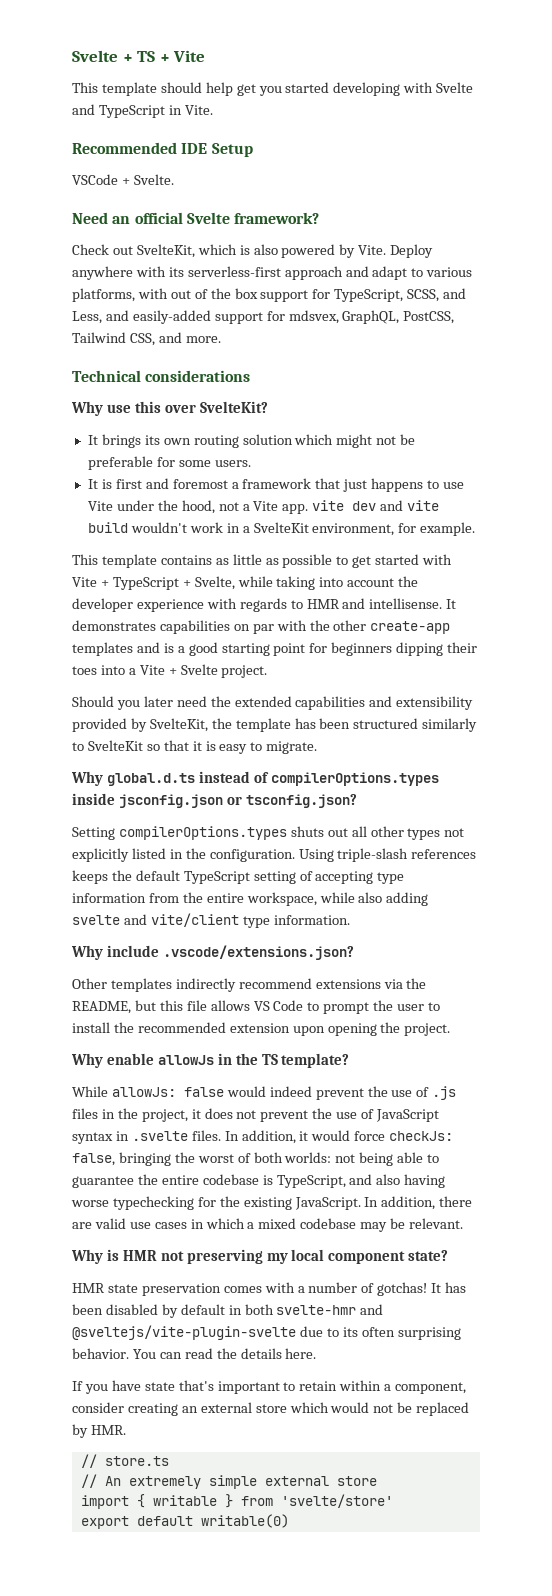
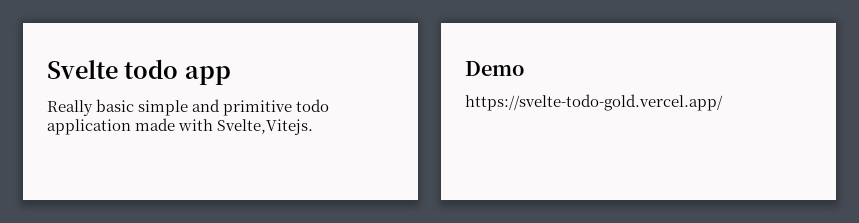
- Svelte + TS + Vite
- This template should help get you started developing with Svelte and TypeScript in Vite.
- Recommended IDE Setup
- VSCode + Svelte.
- Need an official Svelte framework?
- Check out SvelteKit, which is also powered by Vite. Deploy anywhere with its serverless-first approach and adapt to various platforms, with out of the box support for TypeScript, SCSS, and Less, and easily-added support for mdsvex, GraphQL, PostCSS, Tailwind CSS, and more.
- Technical considerations
- Why use this over SvelteKit?
- It brings its own routing solution which might not be preferable for some users.
- It is first and foremost a framework that just happens to use Vite under the hood, not a Vite app. vite dev and vite build wouldn't work in a SvelteKit environment, for example.
- This template contains as little as possible to get started with Vite + TypeScript + Svelte, while taking into account the developer experience with regards to HMR and intellisense. It demonstrates capabilities on par with the other create-app templates and is a good starting point for beginners dipping their toes into a Vite + Svelte project.
- Should you later need the extended capabilities and extensibility provided by SvelteKit, the template has been structured similarly to SvelteKit so that it is easy to migrate.
- Why global.d.ts instead of compilerOptions.types inside jsconfig.json or tsconfig.json?
- Setting compilerOptions.types shuts out all other types not explicitly listed in the configuration. Using triple-slash references keeps the default TypeScript setting of accepting type information from the entire workspace, while also adding svelte and vite/client type information.
- Why include .vscode/extensions.json?
- Other templates indirectly recommend extensions via the README, but this file allows VS Code to prompt the user to install the recommended extension upon opening the project.
- Why enable allowJs in the TS template?
- While allowJs: false would indeed prevent the use of .js files in the project, it does not prevent the use of JavaScript syntax in .svelte files. In addition, it would force checkJs: false, bringing the worst of both worlds: not being able to guarantee the entire codebase is TypeScript, and also having worse typechecking for the existing JavaScript. In addition, there are valid use cases in which a mixed codebase may be relevant.
- Why is HMR not preserving my local component state?
- HMR state preservation comes with a number of gotchas! It has been disabled by default in both svelte-hmr and @sveltejs/vite-plugin-svelte due to its often surprising behavior. You can read the details here.
- If you have state that's important to retain within a component, consider creating an external store which would not be replaced by HMR.
- // store.ts
- // An extremely simple external store
- import { writable } from 'svelte/store'
- export default writable(0)
+ Svelte todo app
+ Really basic simple and primitive todo application made with Svelte,Vitejs.
+ Demo
+ https://svelte-todo-gold.vercel.app/

